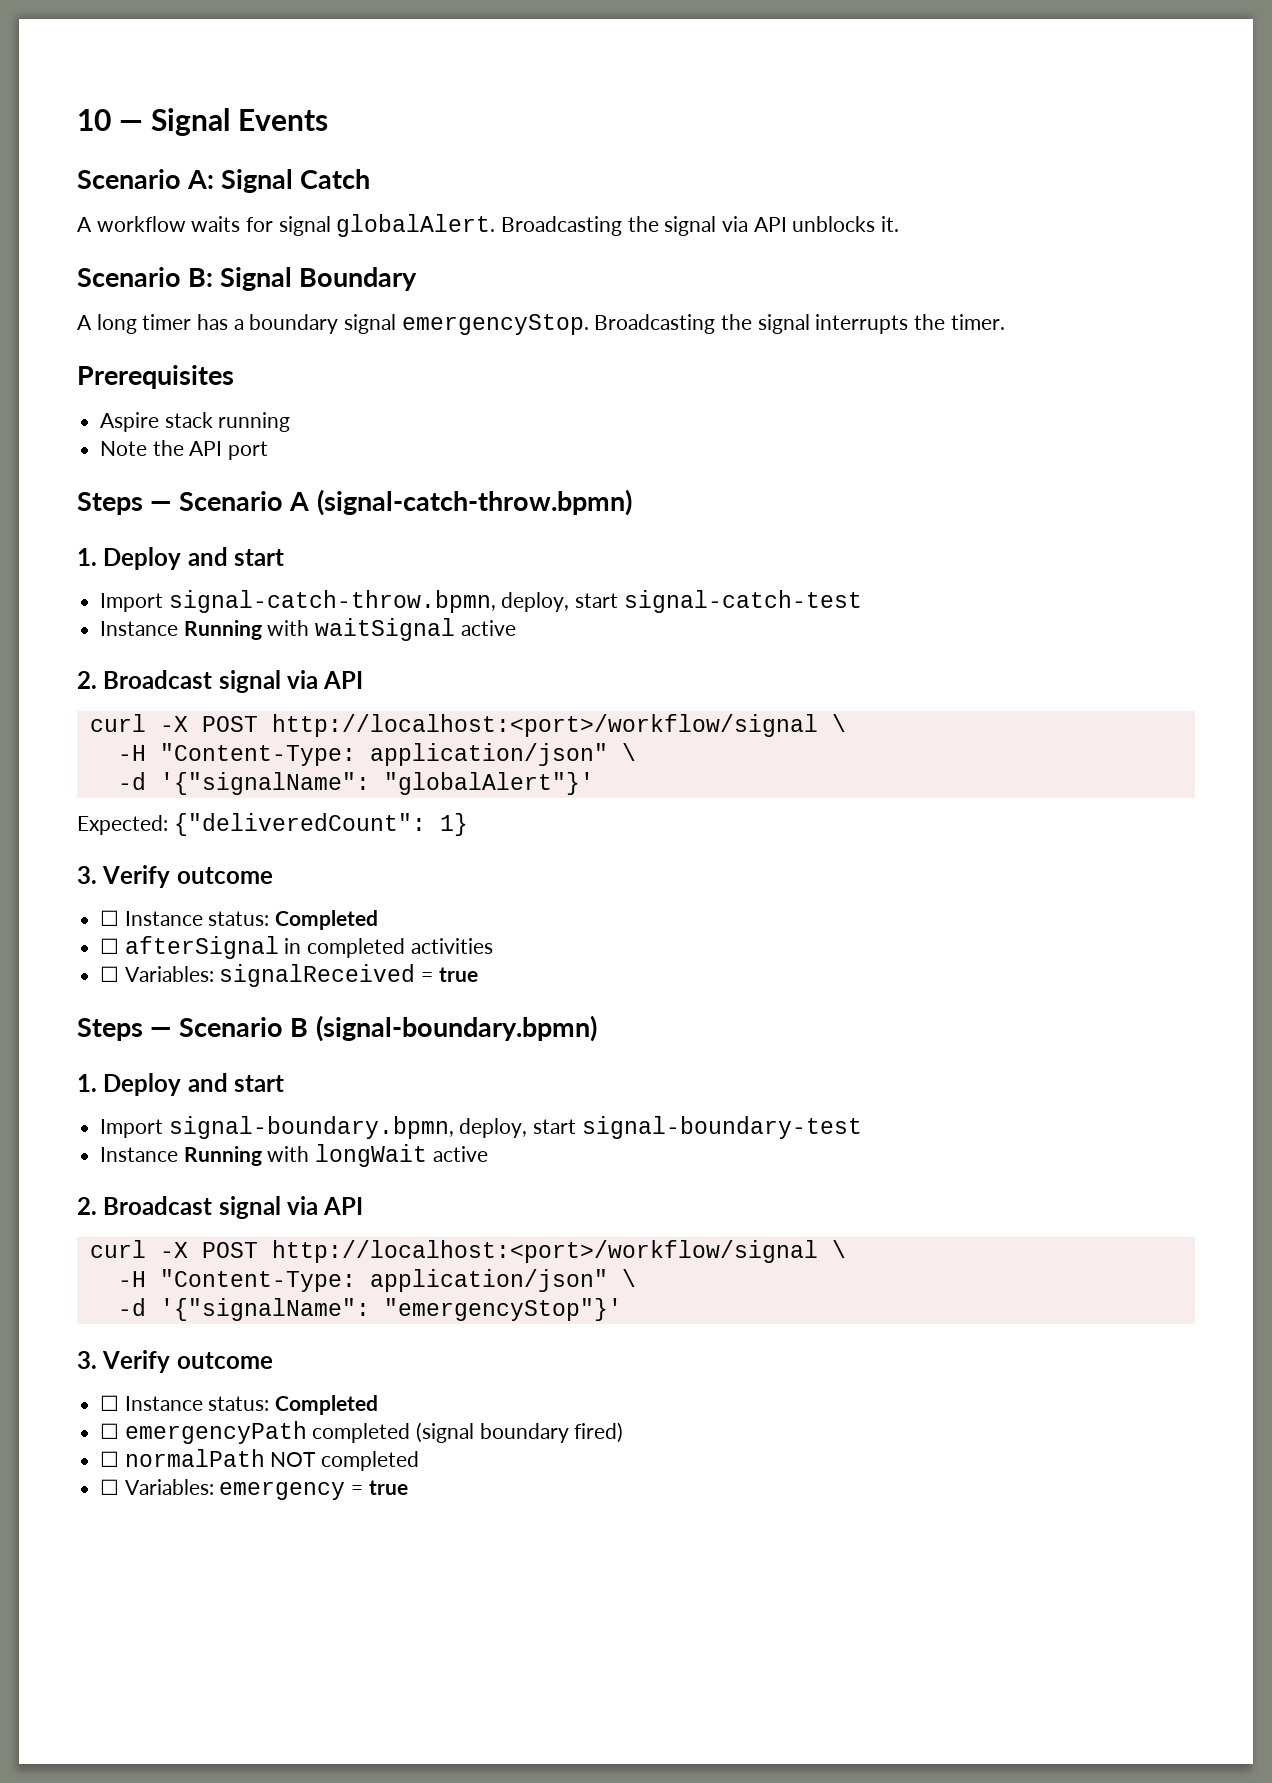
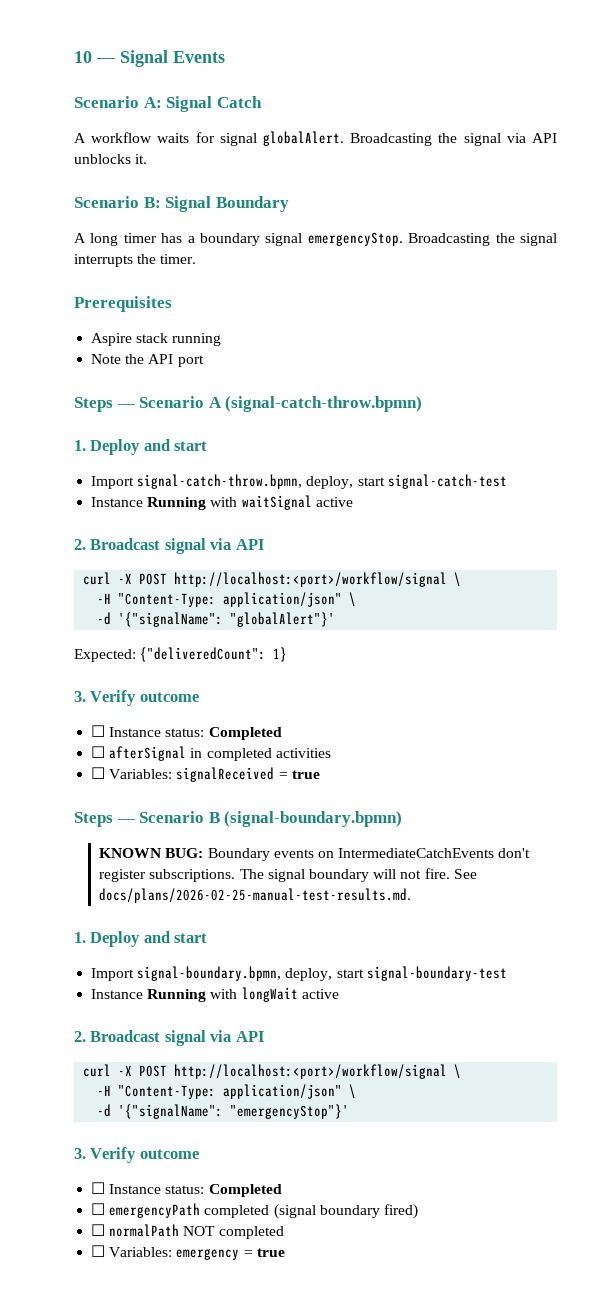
+ KNOWN BUG: Boundary events on IntermediateCatchEvents don't register subscriptions. The signal boundary will not fire. See docs/plans/2026-02-25-manual-test-results.md.

